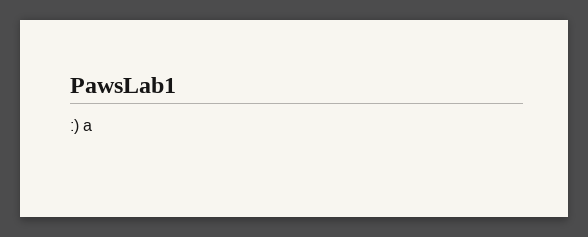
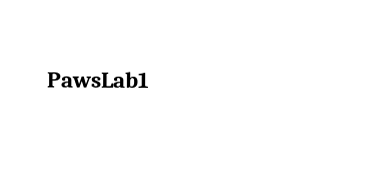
- :) a

